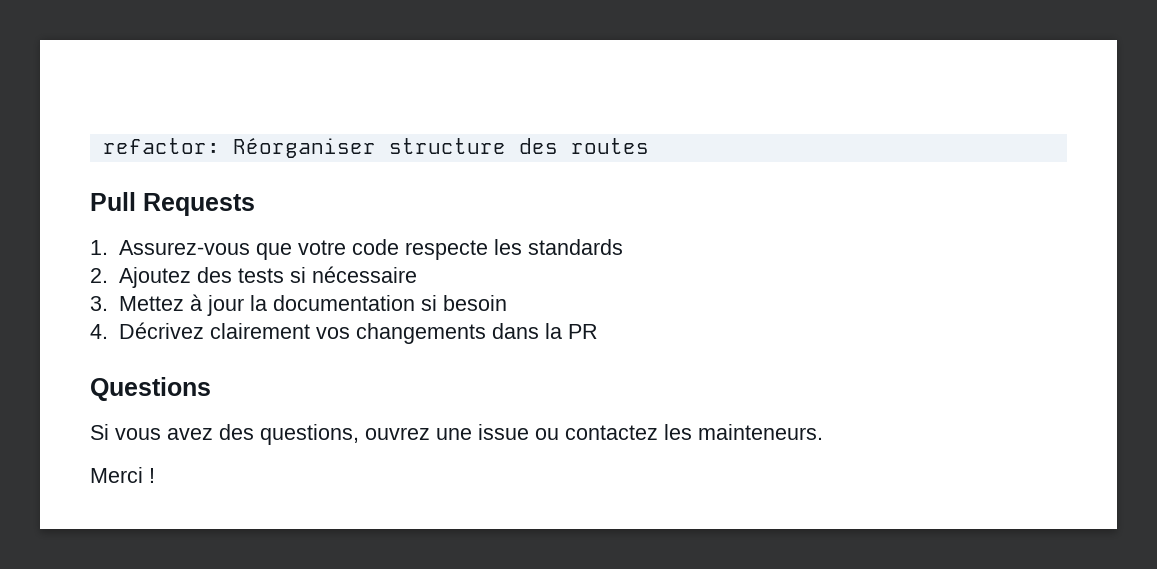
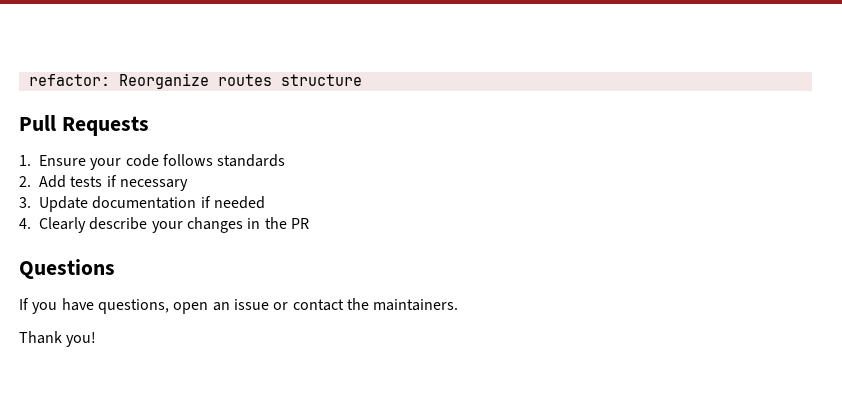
- refactor: Réorganiser structure des routes
+ refactor: Reorganize routes structure
- 1. Assurez-vous que votre code respecte les standards
- 2. Ajoutez des tests si nécessaire
- 3. Mettez à jour la documentation si besoin
- 4. Décrivez clairement vos changements dans la PR
+ 1. Ensure your code follows standards
+ 2. Add tests if necessary
+ 3. Update documentation if needed
+ 4. Clearly describe your changes in the PR
  Questions
- Si vous avez des questions, ouvrez une issue ou contactez les mainteneurs.
- Merci !
+ If you have questions, open an issue or contact the maintainers.
+ Thank you!

